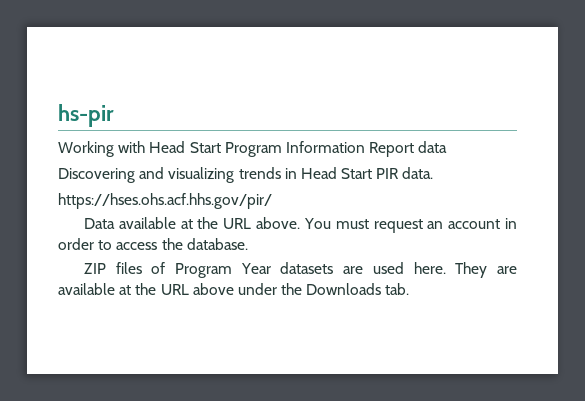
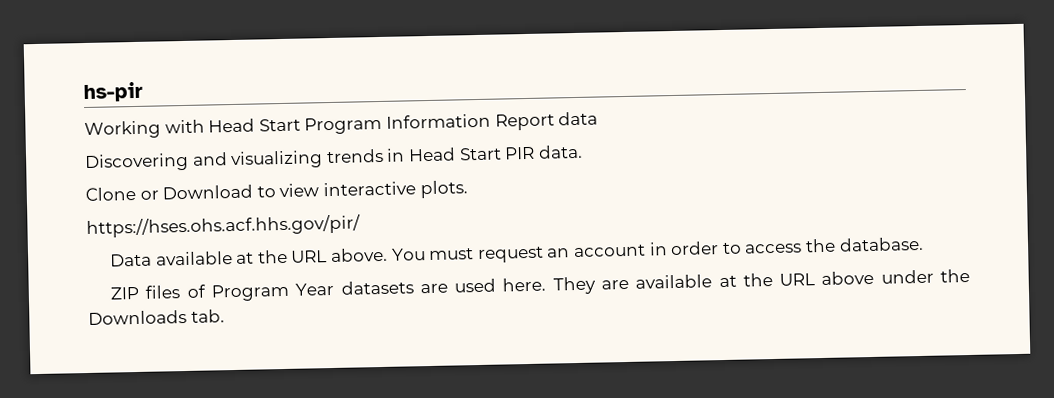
+ Clone or Download to view interactive plots.

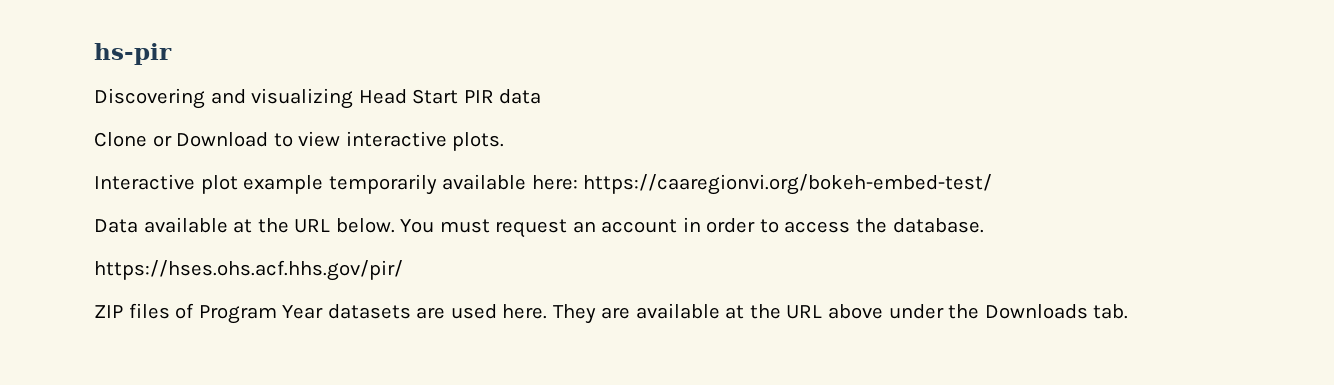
- Working with Head Start Program Information Report data
- Discovering and visualizing trends in Head Start PIR data.
+ Discovering and visualizing Head Start PIR data
- https://hses.ohs.acf.hhs.gov/pir/
+ Interactive plot example temporarily available here: https://caaregionvi.org/bokeh-embed-test/
- Data available at the URL above.
+ Data available at the URL below.
+ https://hses.ohs.acf.hhs.gov/pir/

